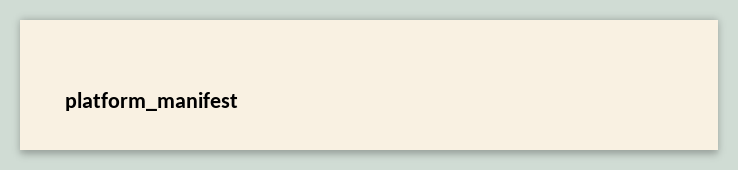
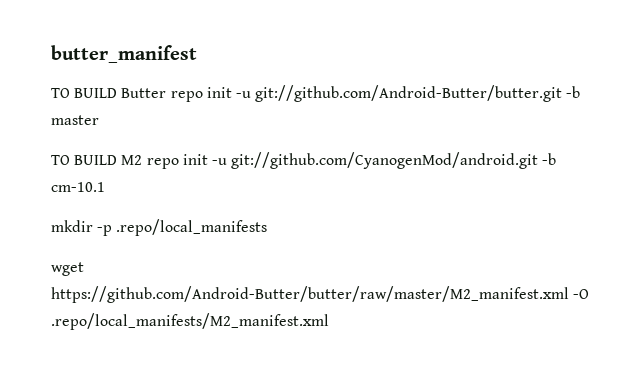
- platform_manifest
+ butter_manifest
+ TO BUILD Butter repo init -u git://github.com/Android-Butter/butter.git -b master
+ TO BUILD M2 repo init -u git://github.com/CyanogenMod/android.git -b cm-10.1
+ mkdir -p .repo/local_manifests
+ wget https://github.com/Android-Butter/butter/raw/master/M2_manifest.xml -O .repo/local_manifests/M2_manifest.xml

